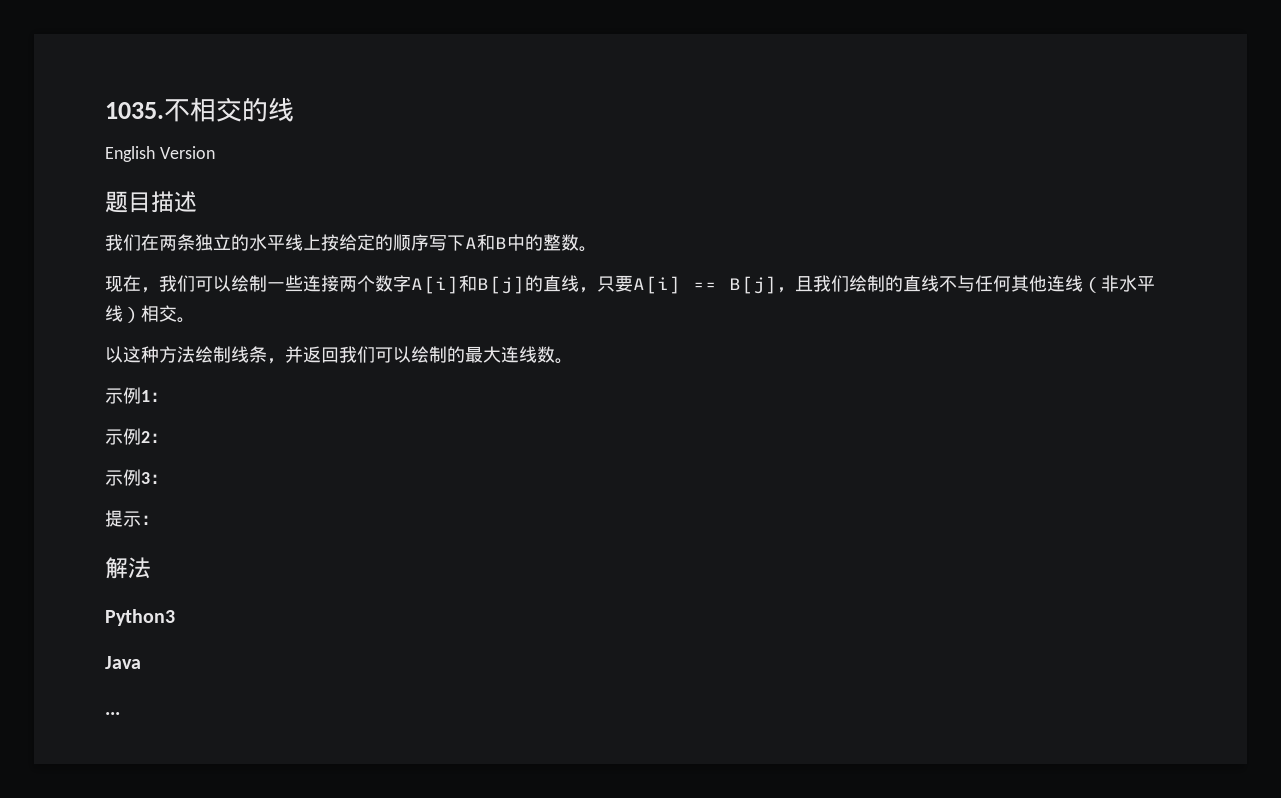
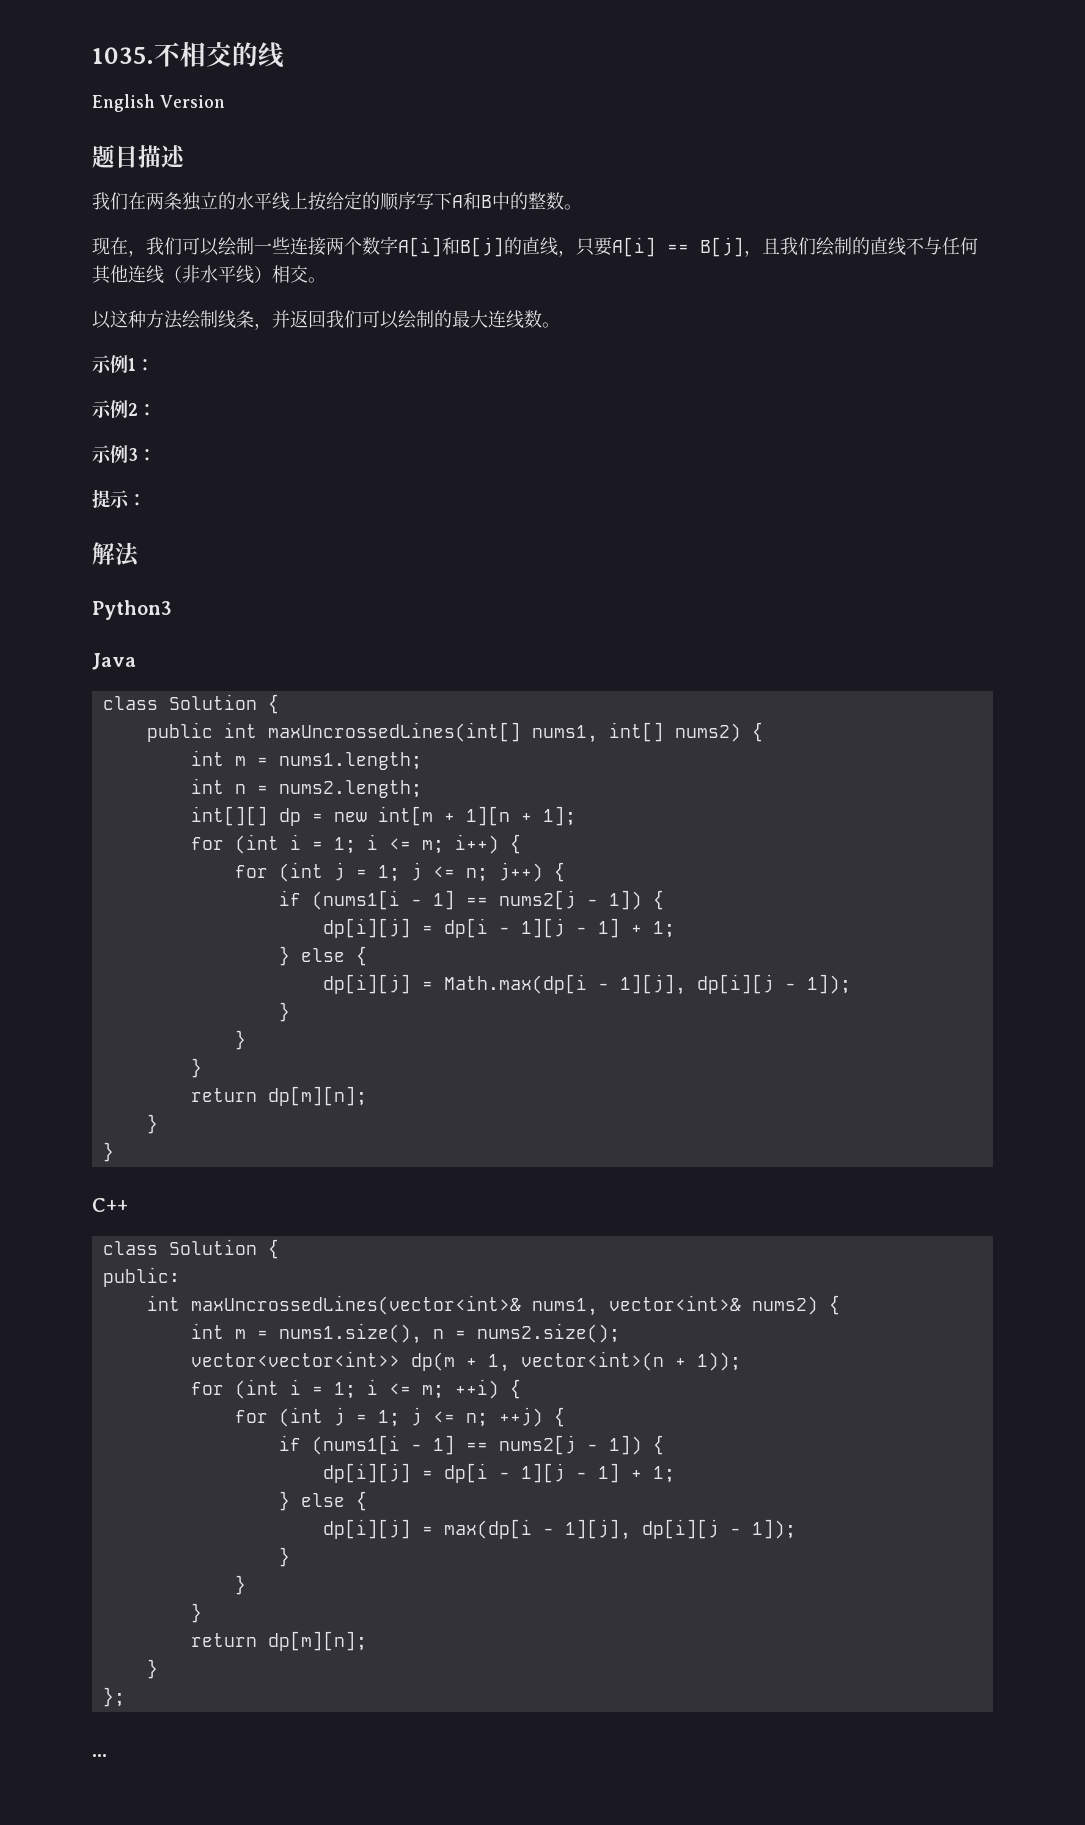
  Java
+ class Solution {
+ public int maxUncrossedLines(int[] nums1, int[] nums2) {
+ int m = nums1.length;
+ int n = nums2.length;
+ int[][] dp = new int[m + 1][n + 1];
+ for (int i = 1; i <= m; i++) {
+ for (int j = 1; j <= n; j++) {
+ if (nums1[i - 1] == nums2[j - 1]) {
+ dp[i][j] = dp[i - 1][j - 1] + 1;
+ } else {
+ dp[i][j] = Math.max(dp[i - 1][j], dp[i][j - 1]);
+ }
+ }
+ }
+ return dp[m][n];
+ }
+ }
+ C++
+ class Solution {
+ public:
+ int maxUncrossedLines(vector<int>& nums1, vector<int>& nums2) {
+ int m = nums1.size(), n = nums2.size();
+ vector<vector<int>> dp(m + 1, vector<int>(n + 1));
+ for (int i = 1; i <= m; ++i) {
+ for (int j = 1; j <= n; ++j) {
+ if (nums1[i - 1] == nums2[j - 1]) {
+ dp[i][j] = dp[i - 1][j - 1] + 1;
+ } else {
+ dp[i][j] = max(dp[i - 1][j], dp[i][j - 1]);
+ }
+ }
+ }
+ return dp[m][n];
+ }
+ };

